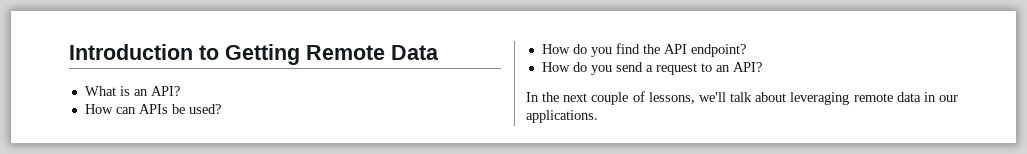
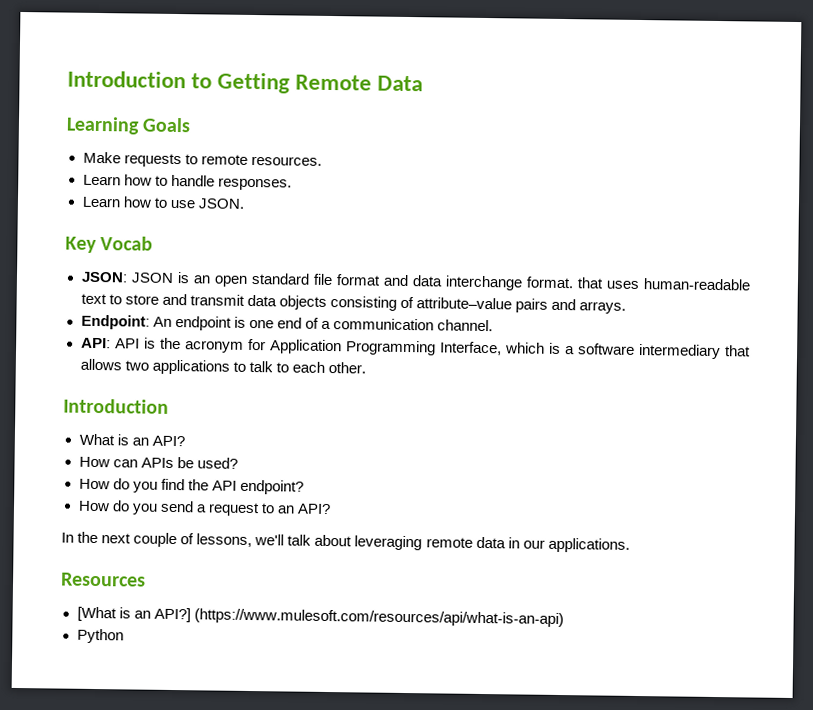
+ Learning Goals
+ Make requests to remote resources.
+ Learn how to handle responses.
+ Learn how to use JSON.
+ Key Vocab
+ JSON: JSON is an open standard file format and data interchange format. that uses human-readable text to store and transmit data objects consisting of attribute–value pairs and arrays.
+ Endpoint: An endpoint is one end of a communication channel.
+ API: API is the acronym for Application Programming Interface, which is a software intermediary that allows two applications to talk to each other.
+ Introduction
+ Resources
+ [What is an API?] (https://www.mulesoft.com/resources/api/what-is-an-api)
+ Python

